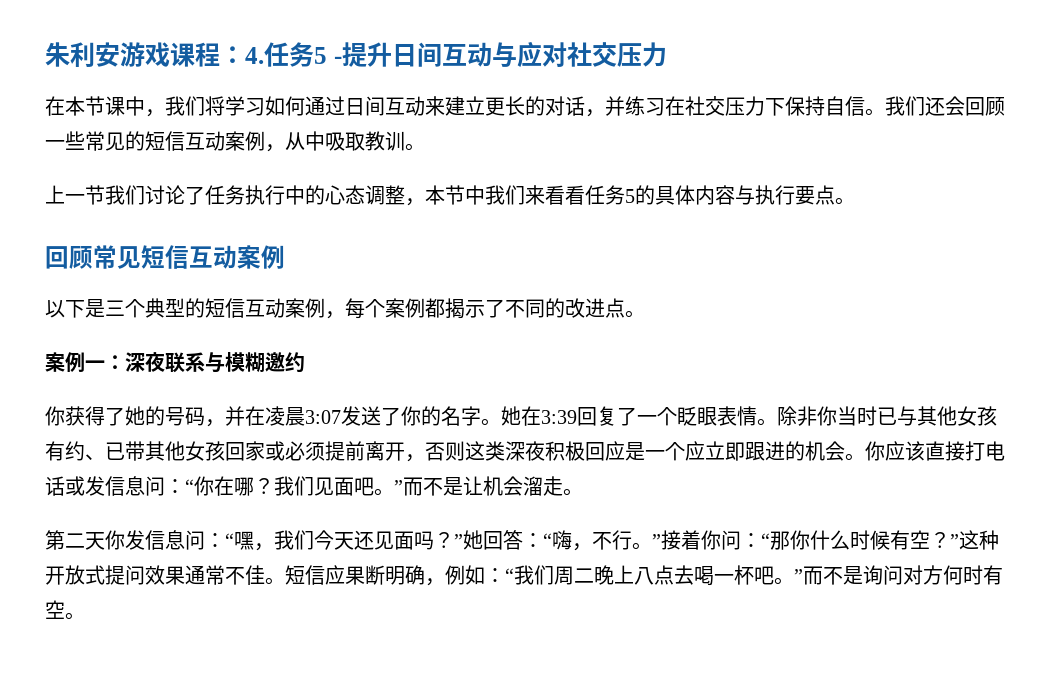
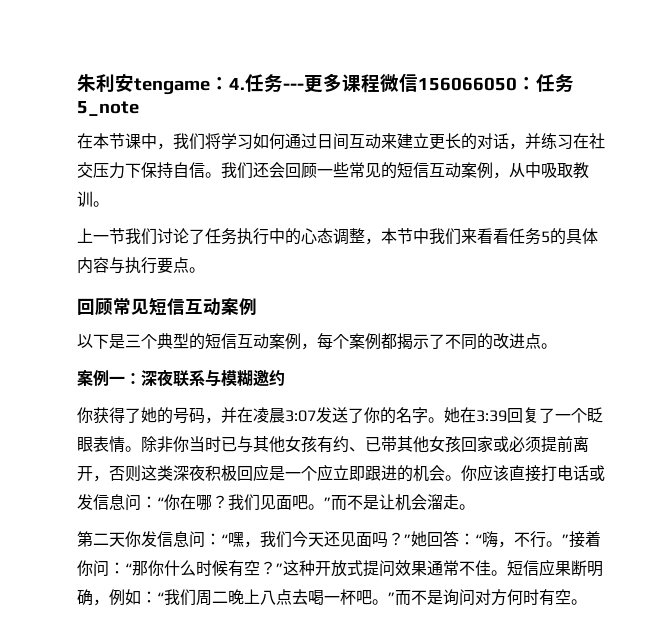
- 朱利安游戏课程：4.任务5 -提升日间互动与应对社交压力
+ 朱利安tengame：4.任务---更多课程微信156066050：任务5_note

